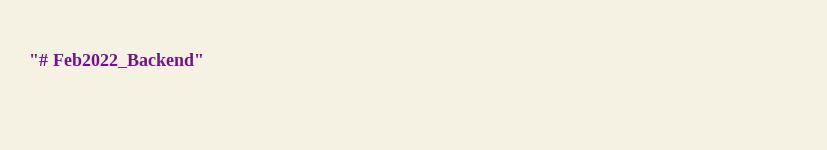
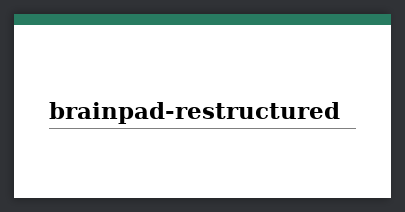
- "# Feb2022_Backend"
+ brainpad-restructured

